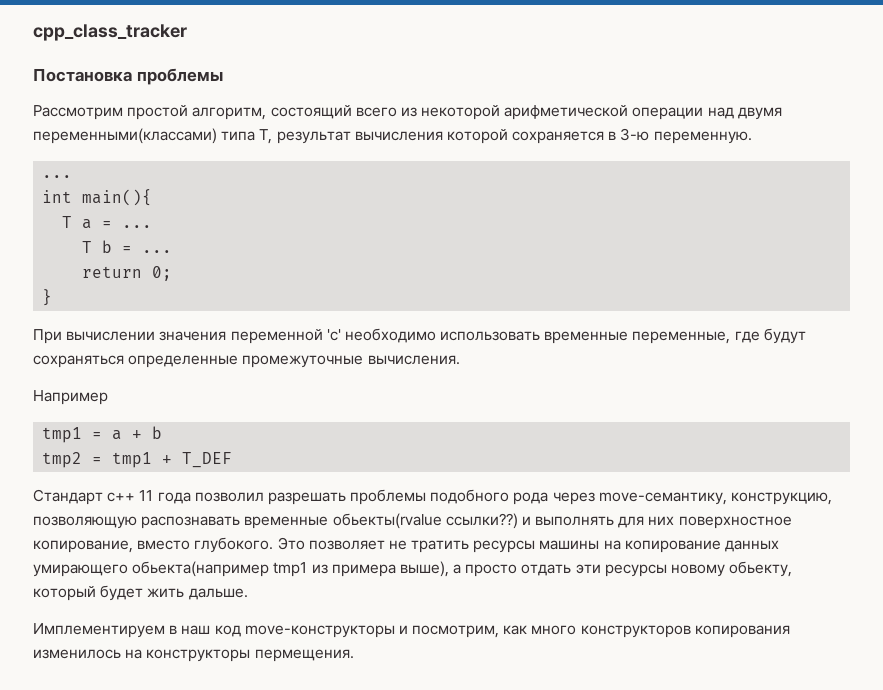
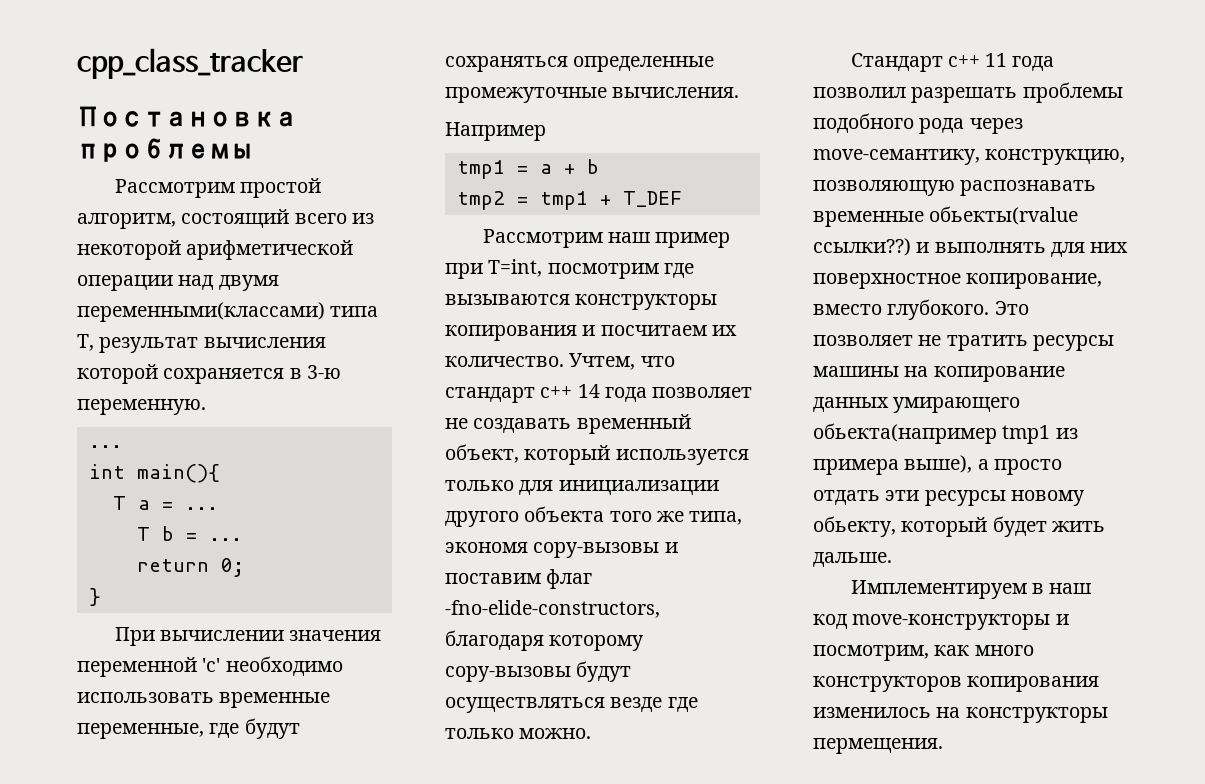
+ Рассмотрим наш пример при T=int, посмотрим где вызываются конструкторы копирования и посчитаем их количество. Учтем, что стандарт c++ 14 года позволяет не создавать временный объект, который используется только для инициализации другого объекта того же типа, экономя copy-вызовы и поставим флаг -fno-elide-constructors, благодаря которому copy-вызовы будут осуществляться везде где только можно.

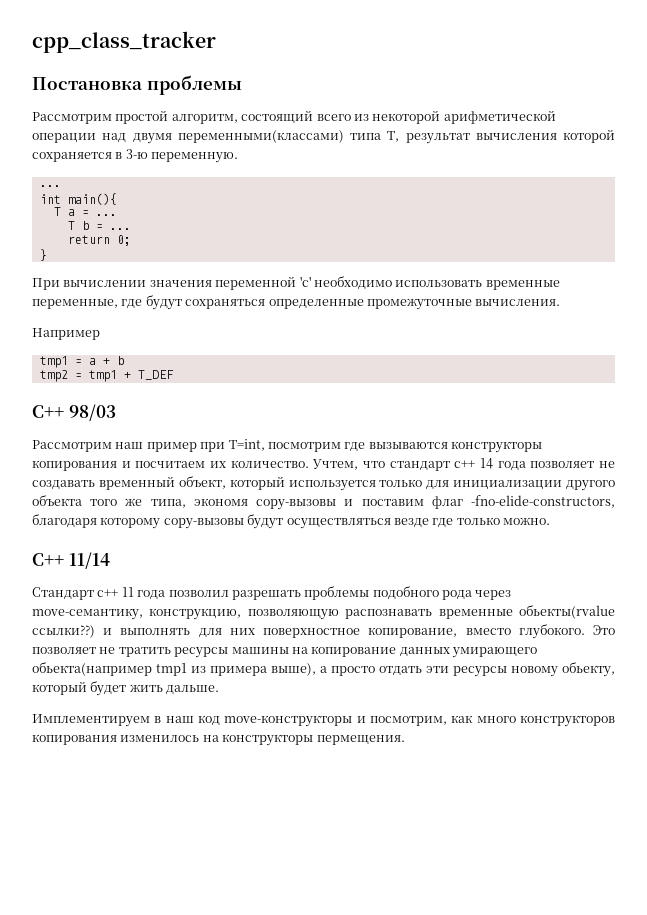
+ C++ 98/03
+ C++ 11/14

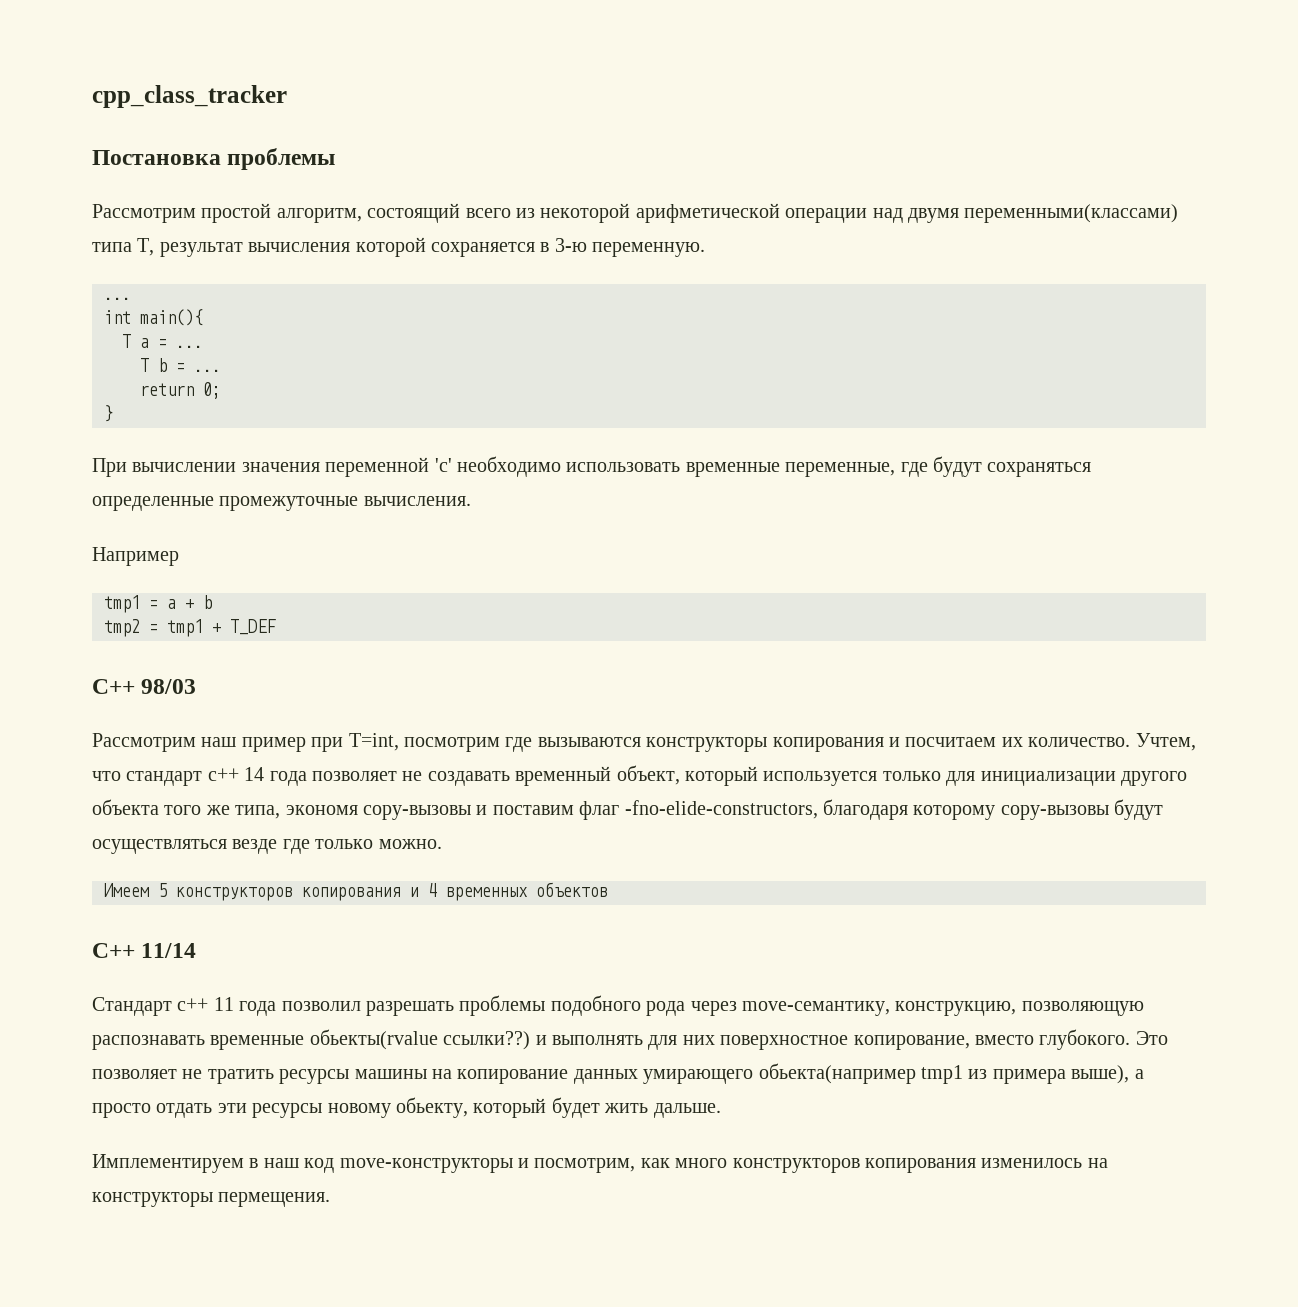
+ Имеем 5 конструкторов копирования и 4 временных объектов

